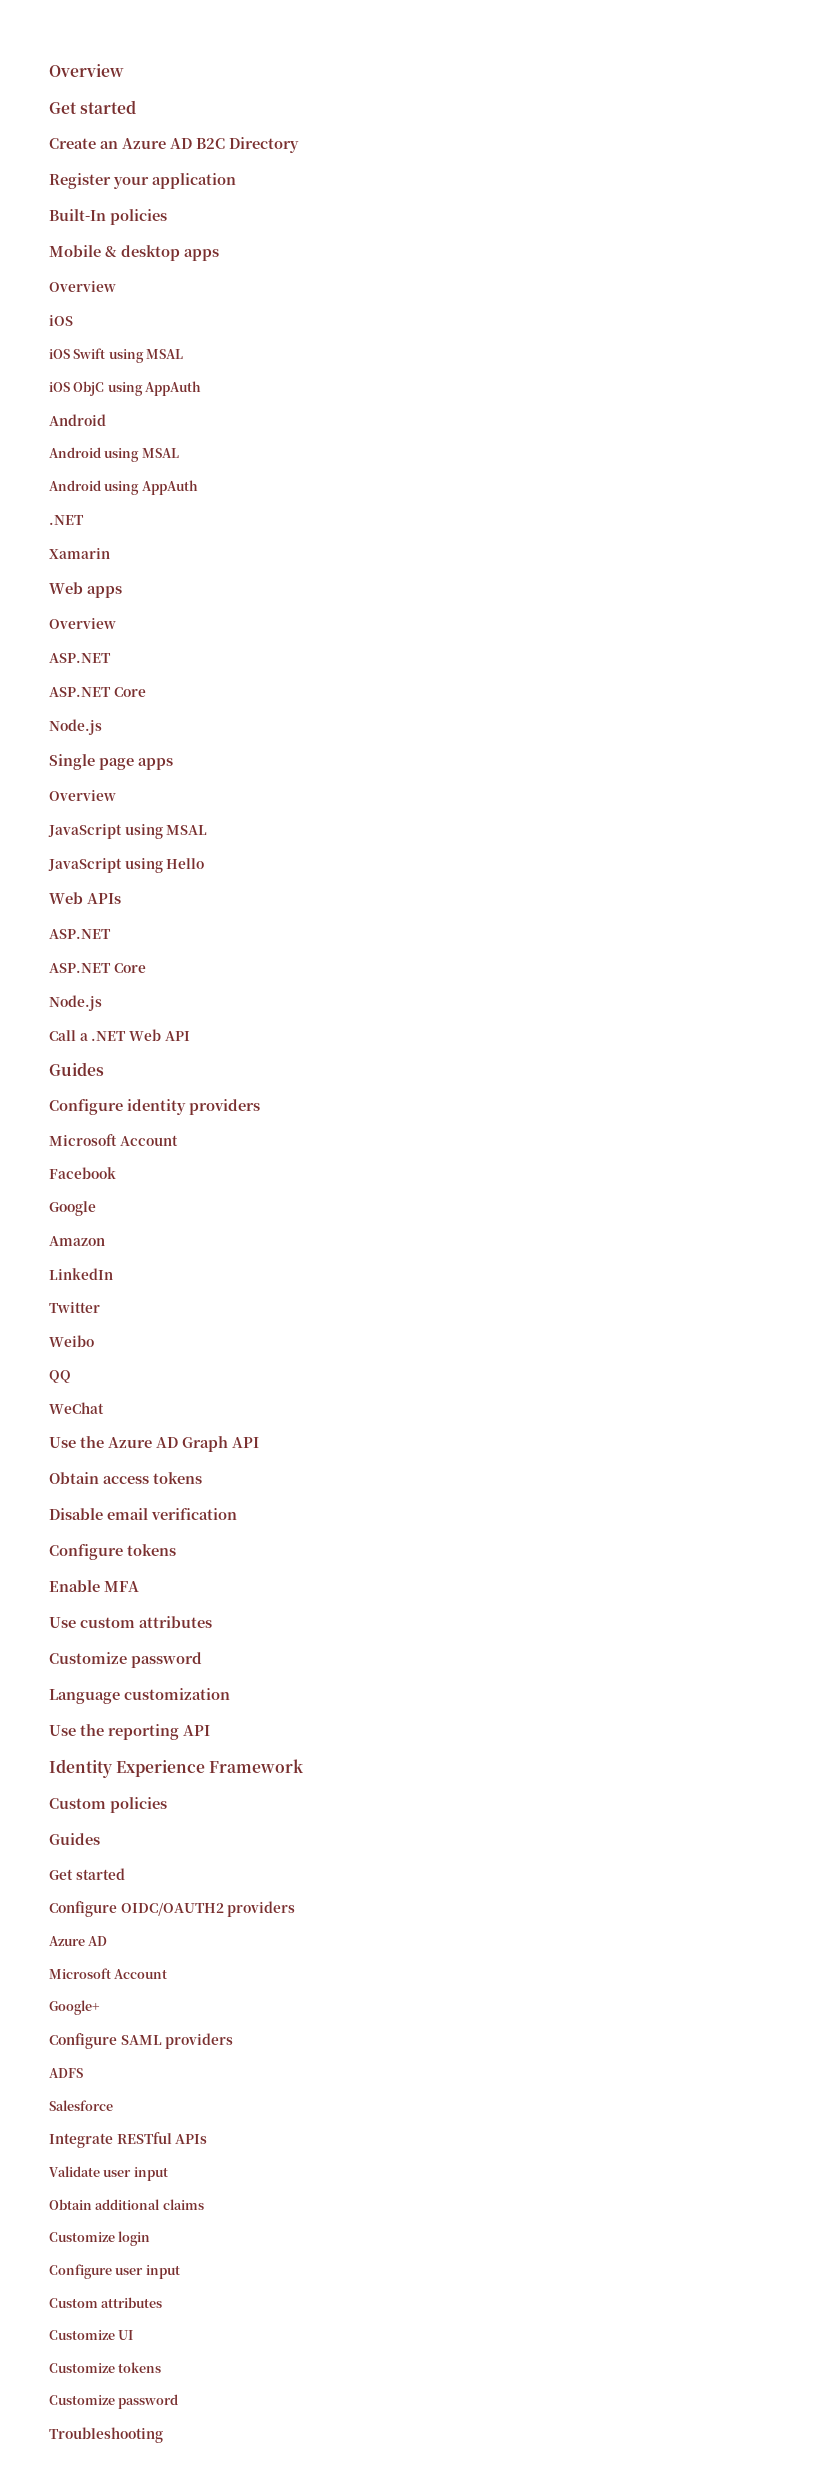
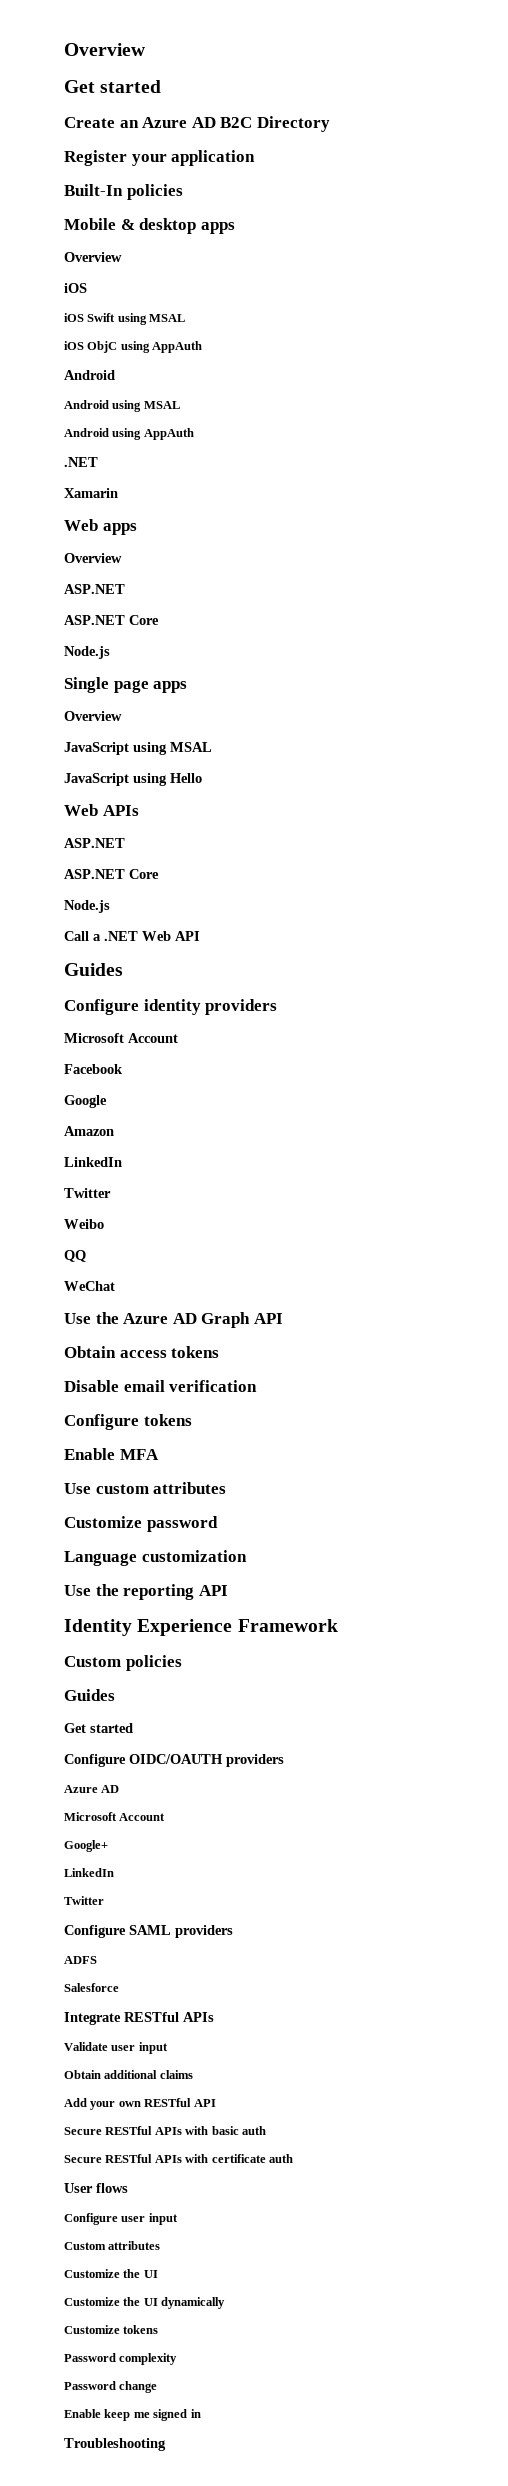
- Configure OIDC/OAUTH2 providers
+ Configure OIDC/OAUTH providers
  Google+
+ LinkedIn
+ Twitter
- Customize login
+ Add your own RESTful API
+ Secure RESTful APIs with basic auth
+ Secure RESTful APIs with certificate auth
+ User flows
  Custom attributes
- Customize UI
+ Customize the UI
+ Customize the UI dynamically
  Customize tokens
- Customize password
+ Password complexity
+ Password change
+ Enable keep me signed in

